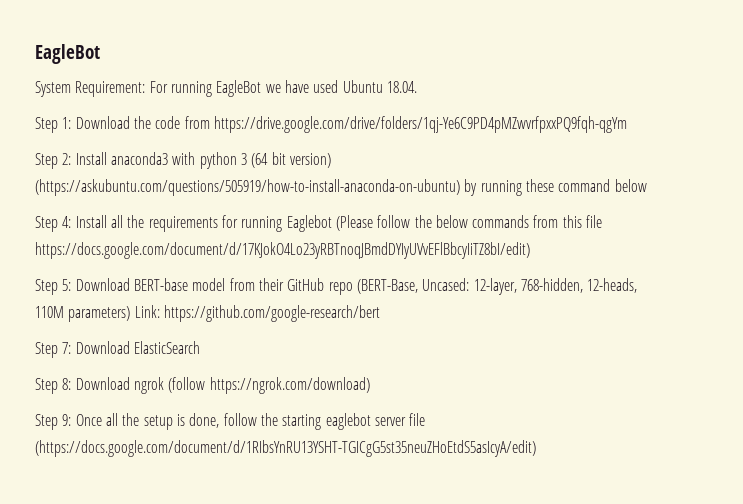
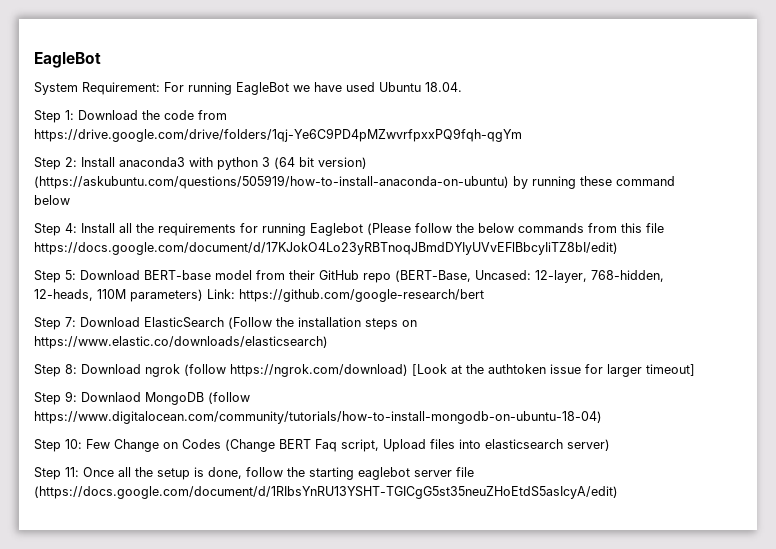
- Step 7: Download ElasticSearch
+ Step 7: Download ElasticSearch (Follow the installation steps on https://www.elastic.co/downloads/elasticsearch)
- Step 8: Download ngrok (follow https://ngrok.com/download)
- Step 9: Once all the setup is done, follow the starting eaglebot server file (https://docs.google.com/document/d/1RIbsYnRU13YSHT-TGICgG5st35neuZHoEtdS5asIcyA/edit)
+ Step 8: Download ngrok (follow https://ngrok.com/download) [Look at the authtoken issue for larger timeout]
+ Step 9: Downlaod MongoDB (follow https://www.digitalocean.com/community/tutorials/how-to-install-mongodb-on-ubuntu-18-04)
+ Step 10: Few Change on Codes (Change BERT Faq script, Upload files into elasticsearch server)
+ Step 11: Once all the setup is done, follow the starting eaglebot server file (https://docs.google.com/document/d/1RIbsYnRU13YSHT-TGICgG5st35neuZHoEtdS5asIcyA/edit)

